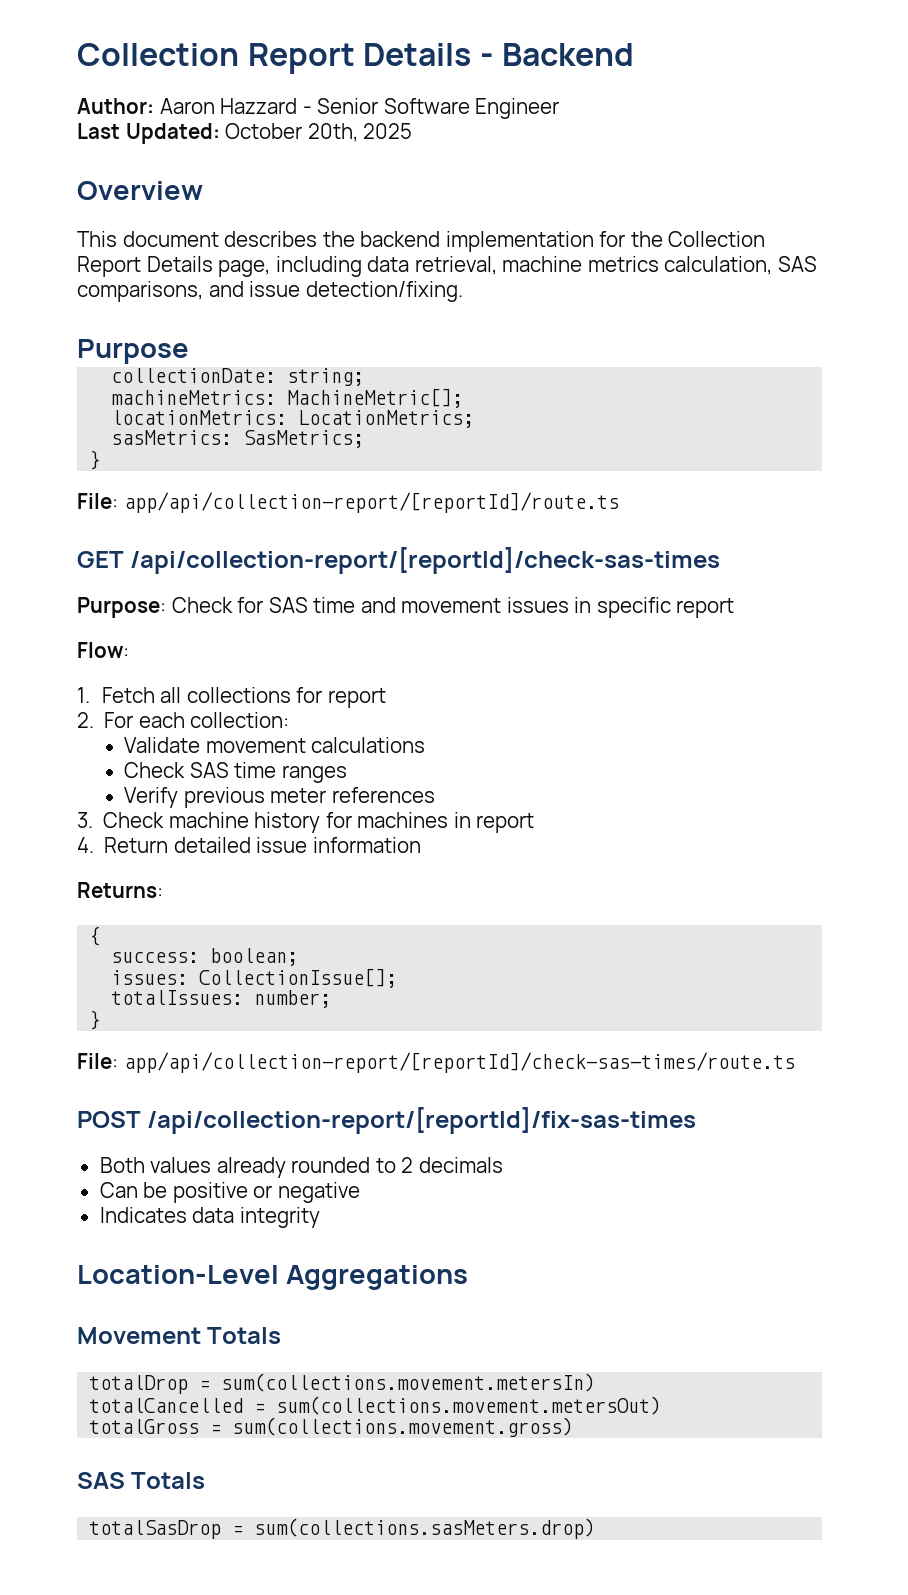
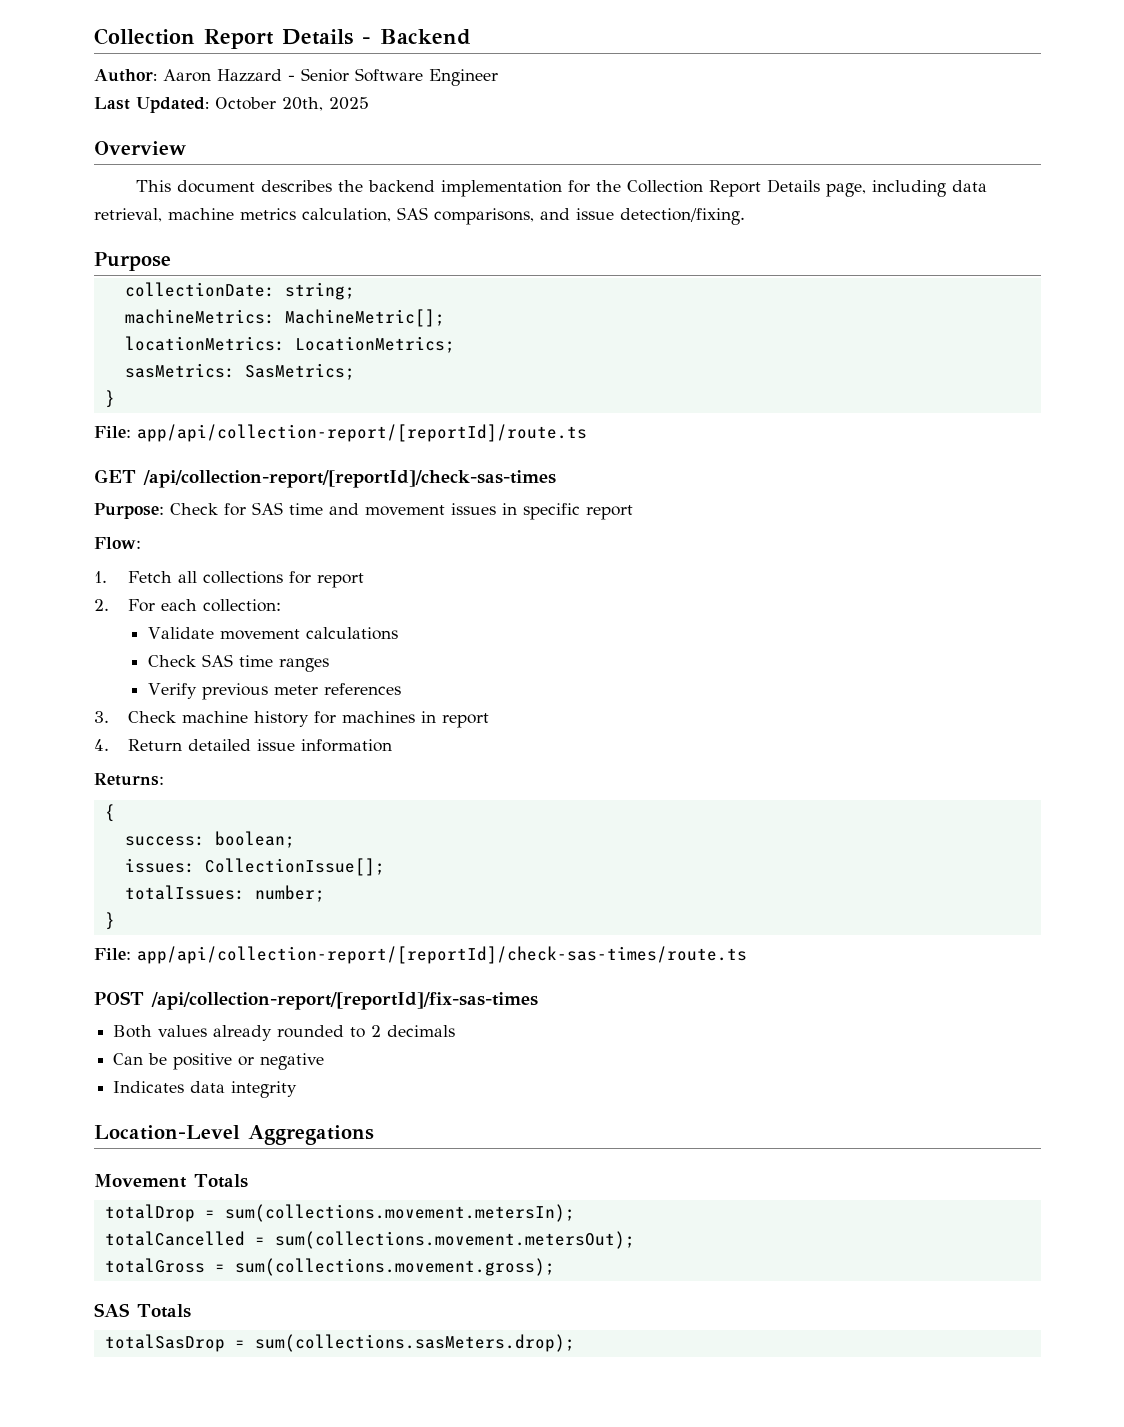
- totalDrop = sum(collections.movement.metersIn)
+ totalDrop = sum(collections.movement.metersIn);
- totalCancelled = sum(collections.movement.metersOut)
+ totalCancelled = sum(collections.movement.metersOut);
- totalGross = sum(collections.movement.gross)
+ totalGross = sum(collections.movement.gross);
- totalSasDrop = sum(collections.sasMeters.drop)
+ totalSasDrop = sum(collections.sasMeters.drop);

